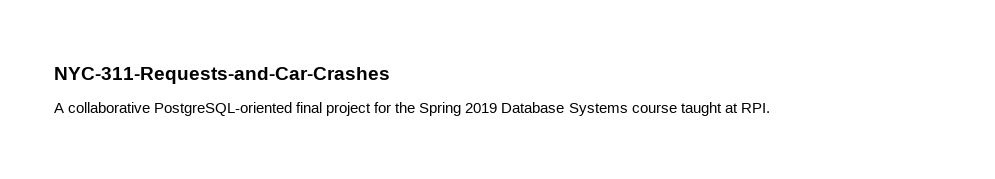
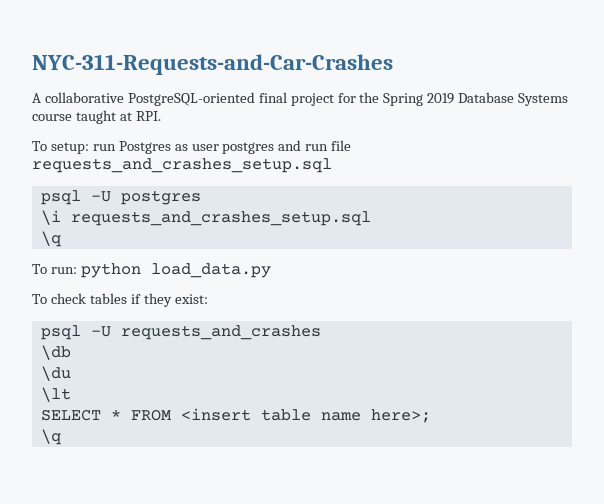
+ To setup: run Postgres as user postgres and run file requests_and_crashes_setup.sql
+ psql -U postgres
+ \i requests_and_crashes_setup.sql
+ \q
+ To run: python load_data.py
+ To check tables if they exist:
+ psql -U requests_and_crashes
+ \db
+ \du
+ \lt
+ SELECT * FROM <insert table name here>;
+ \q

